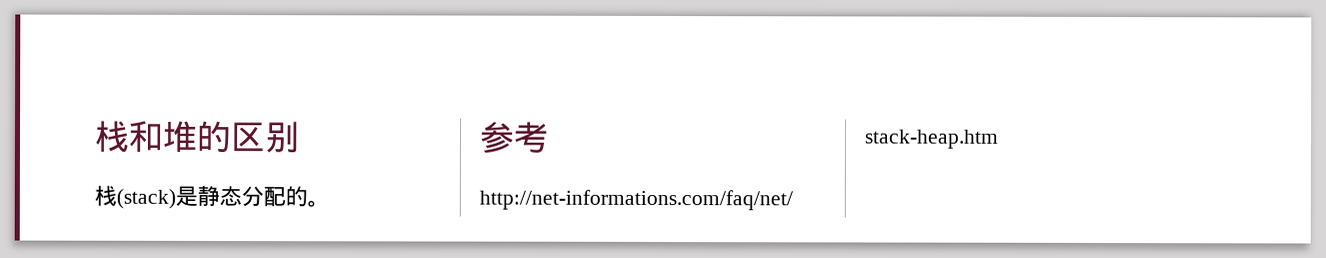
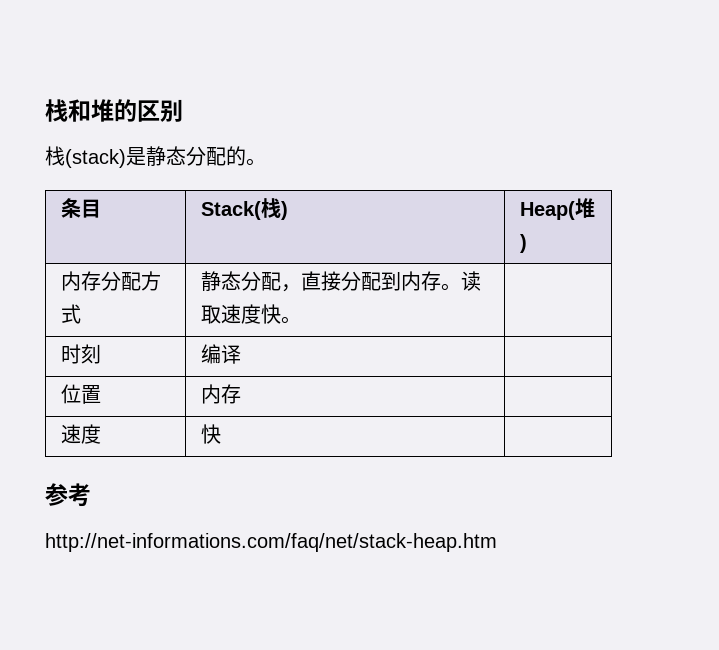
+ 条目 | Stack(栈) | Heap(堆)
+ 内存分配方式 | 静态分配，直接分配到内存。读取速度快。 |
+ 时刻 | 编译 |
+ 位置 | 内存 |
+ 速度 | 快 |

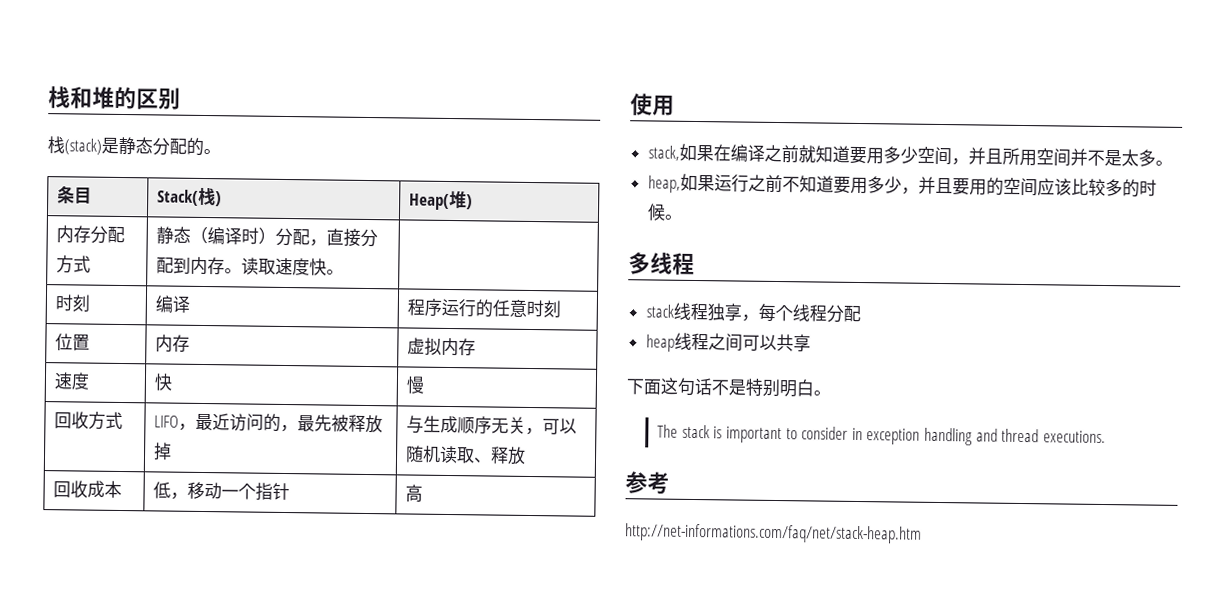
- 内存分配方式 | 静态分配，直接分配到内存。读取速度快。 |
+ 内存分配方式 | 静态（编译时）分配，直接分配到内存。读取速度快。 |
- 时刻 | 编译 |
+ 时刻 | 编译 | 程序运行的任意时刻
- 位置 | 内存 |
+ 位置 | 内存 | 虚拟内存
- 速度 | 快 |
+ 速度 | 快 | 慢
+ 回收方式 | LIFO，最近访问的，最先被释放掉 | 与生成顺序无关，可以随机读取、释放
+ 回收成本 | 低，移动一个指针 | 高
+ 使用
+ stack,如果在编译之前就知道要用多少空间，并且所用空间并不是太多。
+ heap,如果运行之前不知道要用多少，并且要用的空间应该比较多的时候。
+ 多线程
+ stack线程独享，每个线程分配
+ heap线程之间可以共享
+ 下面这句话不是特别明白。
+ The stack is important to consider in exception handling and thread executions.

